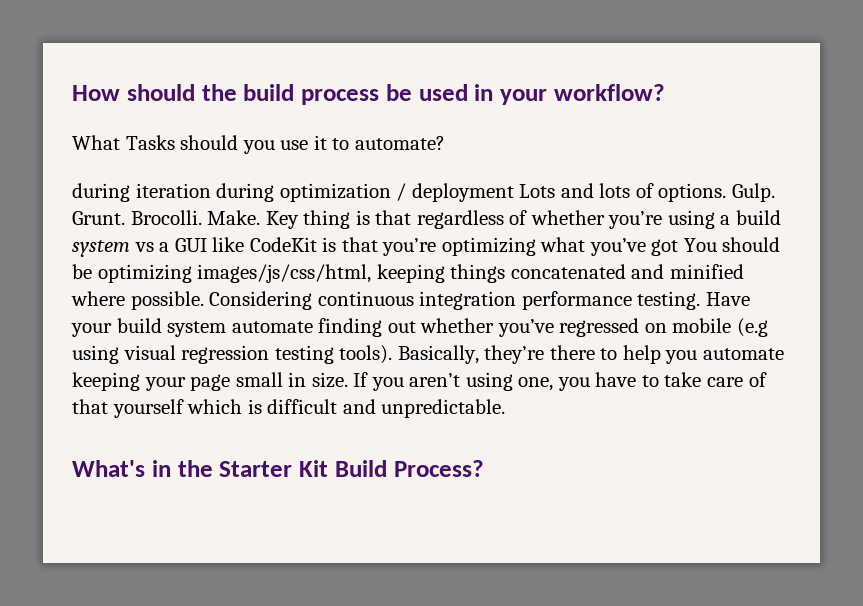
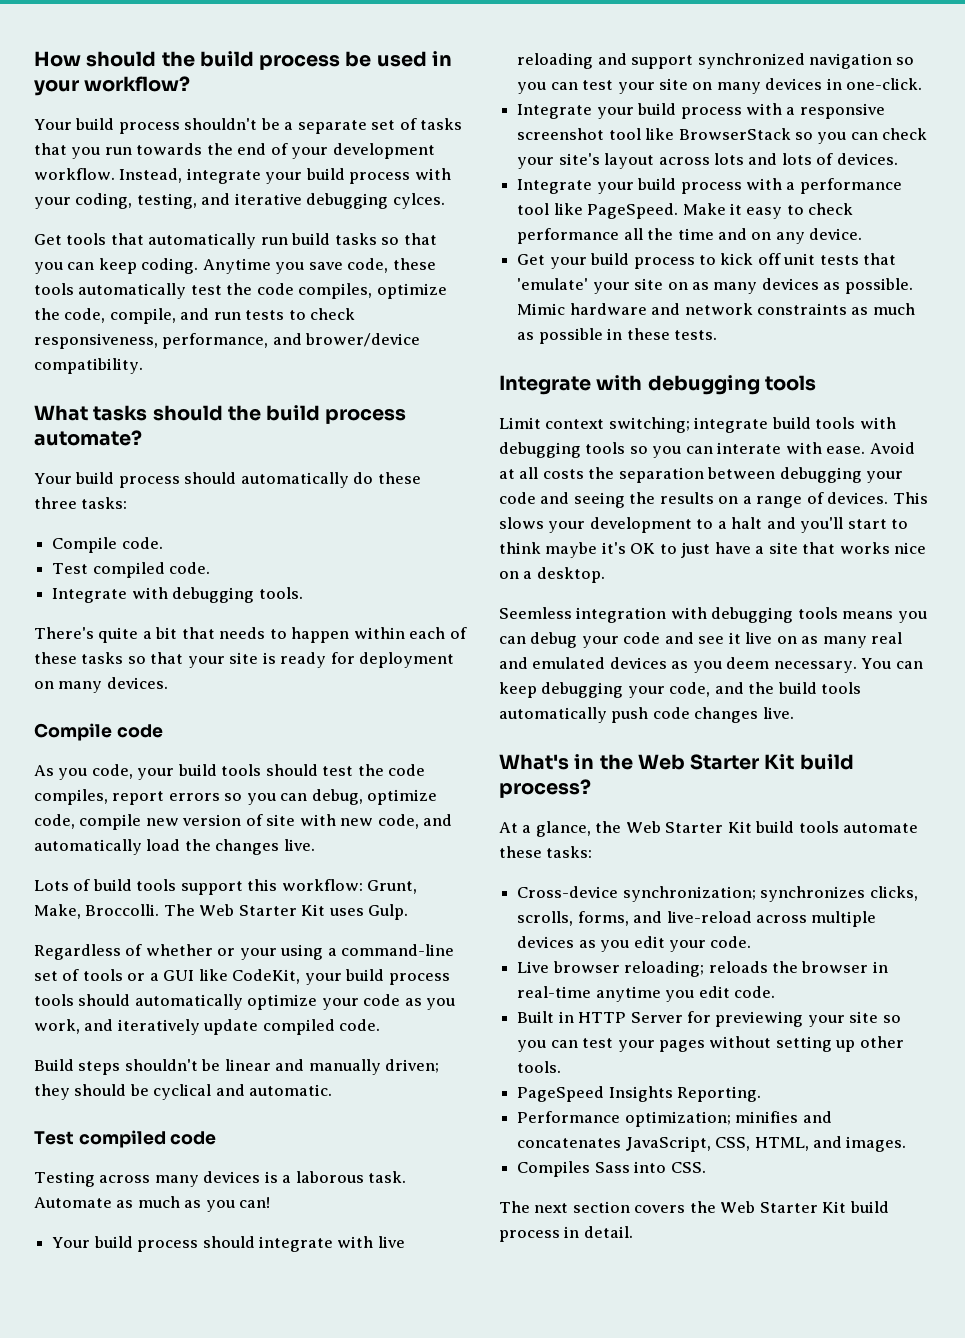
- What Tasks should you use it to automate?
- during iteration during optimization / deployment Lots and lots of options. Gulp. Grunt. Brocolli. Make. Key thing is that regardless of whether you’re using a build system vs a GUI like CodeKit is that you’re optimizing what you’ve got You should be optimizing images/js/css/html, keeping things concatenated and minified where possible. Considering continuous integration performance testing. Have your build system automate finding out whether you’ve regressed on mobile (e.g using visual regression testing tools). Basically, they’re there to help you automate keeping your page small in size. If you aren’t using one, you have to take care of that yourself which is difficult and unpredictable.
+ Your build process shouldn't be a separate set of tasks that you run towards the end of your development workflow. Instead, integrate your build process with your coding, testing, and iterative debugging cylces.
+ Get tools that automatically run build tasks so that you can keep coding. Anytime you save code, these tools automatically test the code compiles, optimize the code, compile, and run tests to check responsiveness, performance, and brower/device compatibility.
+ What tasks should the build process automate?
+ Your build process should automatically do these three tasks:
+ Compile code.
+ Test compiled code.
+ Integrate with debugging tools.
+ There's quite a bit that needs to happen within each of these tasks so that your site is ready for deployment on many devices.
+ Compile code
+ As you code, your build tools should test the code compiles, report errors so you can debug, optimize code, compile new version of site with new code, and automatically load the changes live.
+ Lots of build tools support this workflow: Grunt, Make, Broccolli. The Web Starter Kit uses Gulp.
+ Regardless of whether or your using a command-line set of tools or a GUI like CodeKit, your build process tools should automatically optimize your code as you work, and iteratively update compiled code.
+ Build steps shouldn't be linear and manually driven; they should be cyclical and automatic.
+ Test compiled code
+ Testing across many devices is a laborous task. Automate as much as you can!
+ Your build process should integrate with live reloading and support synchronized navigation so you can test your site on many devices in one-click.
+ Integrate your build process with a responsive screenshot tool like BrowserStack so you can check your site's layout across lots and lots of devices.
+ Integrate your build process with a performance tool like PageSpeed. Make it easy to check performance all the time and on any device.
+ Get your build process to kick off unit tests that 'emulate' your site on as many devices as possible. Mimic hardware and network constraints as much as possible in these tests.
+ Integrate with debugging tools
+ Limit context switching; integrate build tools with debugging tools so you can interate with ease. Avoid at all costs the separation between debugging your code and seeing the results on a range of devices. This slows your development to a halt and you'll start to think maybe it's OK to just have a site that works nice on a desktop.
+ Seemless integration with debugging tools means you can debug your code and see it live on as many real and emulated devices as you deem necessary. You can keep debugging your code, and the build tools automatically push code changes live.
- What's in the Starter Kit Build Process?
+ What's in the Web Starter Kit build process?
+ At a glance, the Web Starter Kit build tools automate these tasks:
+ Cross-device synchronization; synchronizes clicks, scrolls, forms, and live-reload across multiple devices as you edit your code.
+ Live browser reloading; reloads the browser in real-time anytime you edit code.
+ Built in HTTP Server for previewing your site so you can test your pages without setting up other tools.
+ PageSpeed Insights Reporting.
+ Performance optimization; minifies and concatenates JavaScript, CSS, HTML, and images.
+ Compiles Sass into CSS.
+ The next section covers the Web Starter Kit build process in detail.

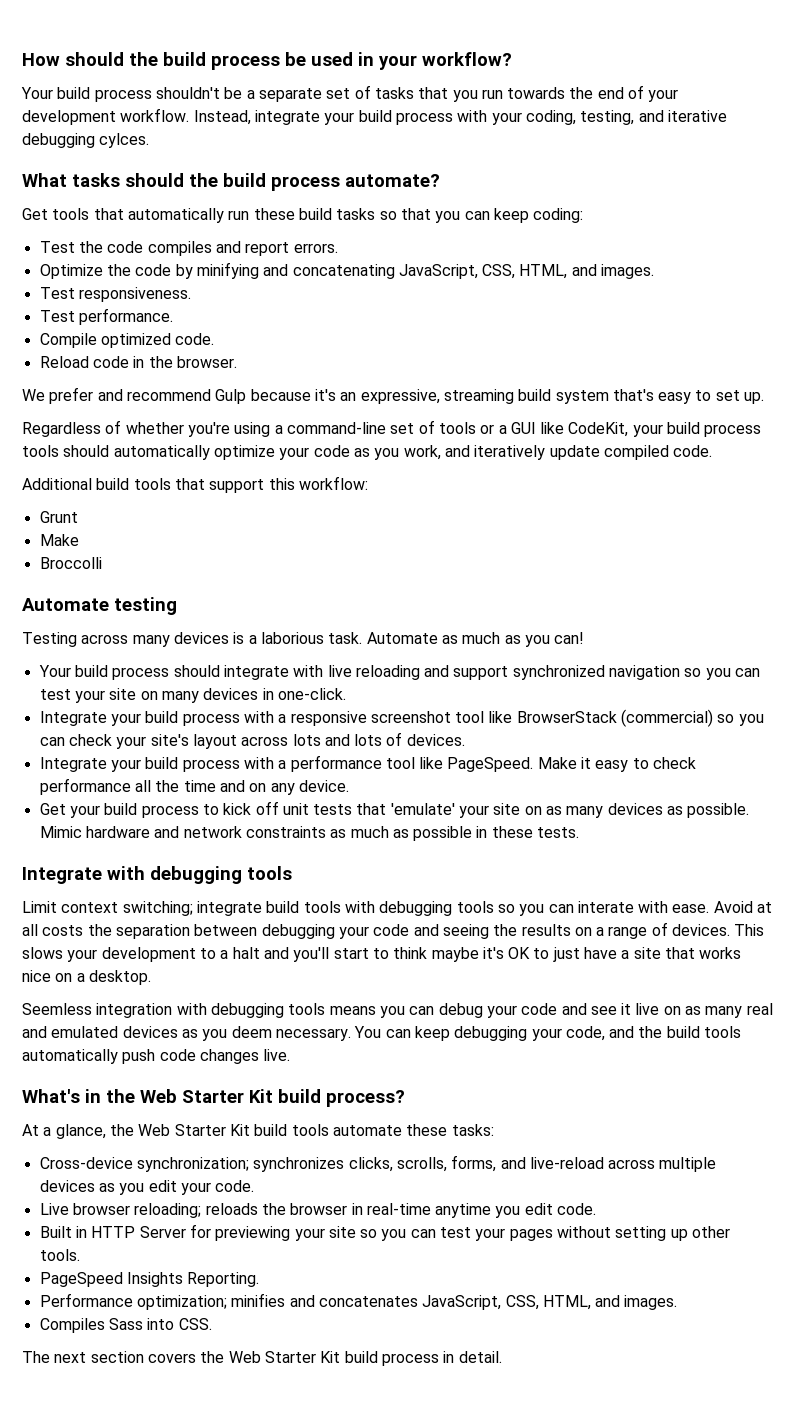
- Get tools that automatically run build tasks so that you can keep coding. Anytime you save code, these tools automatically test the code compiles, optimize the code, compile, and run tests to check responsiveness, performance, and brower/device compatibility.
- Your build process should automatically do these three tasks:
- Compile code.
- Test compiled code.
- Integrate with debugging tools.
- There's quite a bit that needs to happen within each of these tasks so that your site is ready for deployment on many devices.
- Compile code
- As you code, your build tools should test the code compiles, report errors so you can debug, optimize code, compile new version of site with new code, and automatically load the changes live.
- Lots of build tools support this workflow: Grunt, Make, Broccolli. The Web Starter Kit uses Gulp.
+ Get tools that automatically run these build tasks so that you can keep coding:
+ Test the code compiles and report errors.
+ Optimize the code by minifying and concatenating JavaScript, CSS, HTML, and images.
+ Test responsiveness.
+ Test performance.
+ Compile optimized code.
+ Reload code in the browser.
+ We prefer and recommend Gulp because it's an expressive, streaming build system that's easy to set up.
- Regardless of whether or your using a command-line set of tools or a GUI like CodeKit, your build process tools should automatically optimize your code as you work, and iteratively update compiled code.
+ Regardless of whether you're using a command-line set of tools or a GUI like CodeKit, your build process tools should automatically optimize your code as you work, and iteratively update compiled code.
- Build steps shouldn't be linear and manually driven; they should be cyclical and automatic.
- Test compiled code
+ Additional build tools that support this workflow:
+ Grunt
+ Make
+ Broccolli
+ Automate testing
- Testing across many devices is a laborous task.
+ Testing across many devices is a laborious task.
- Integrate your build process with a responsive screenshot tool like BrowserStack so you can check your site's layout across lots and lots of devices.
+ Integrate your build process with a responsive screenshot tool like BrowserStack (commercial) so you can check your site's layout across lots and lots of devices.

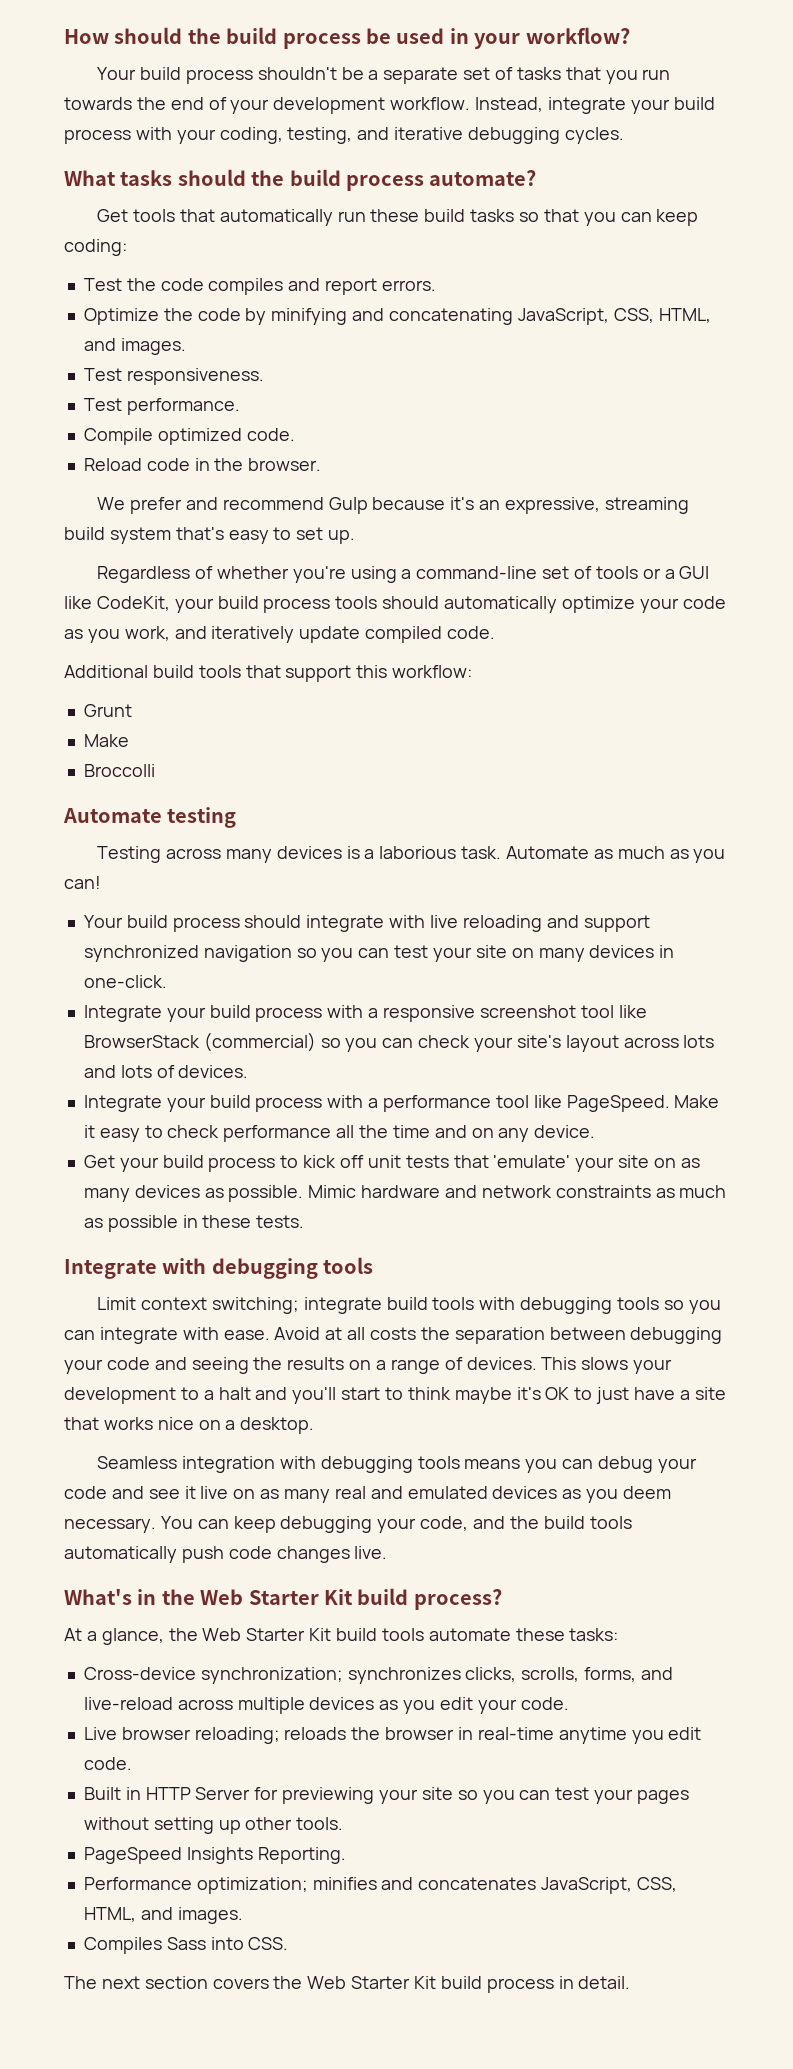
- Instead, integrate your build process with your coding, testing, and iterative debugging cylces.
+ Instead, integrate your build process with your coding, testing, and iterative debugging cycles.
- Limit context switching; integrate build tools with debugging tools so you can interate with ease.
+ Limit context switching; integrate build tools with debugging tools so you can integrate with ease.
- Seemless integration with debugging tools means you can debug your code and see it live on as many real and emulated devices as you deem necessary.
+ Seamless integration with debugging tools means you can debug your code and see it live on as many real and emulated devices as you deem necessary.

